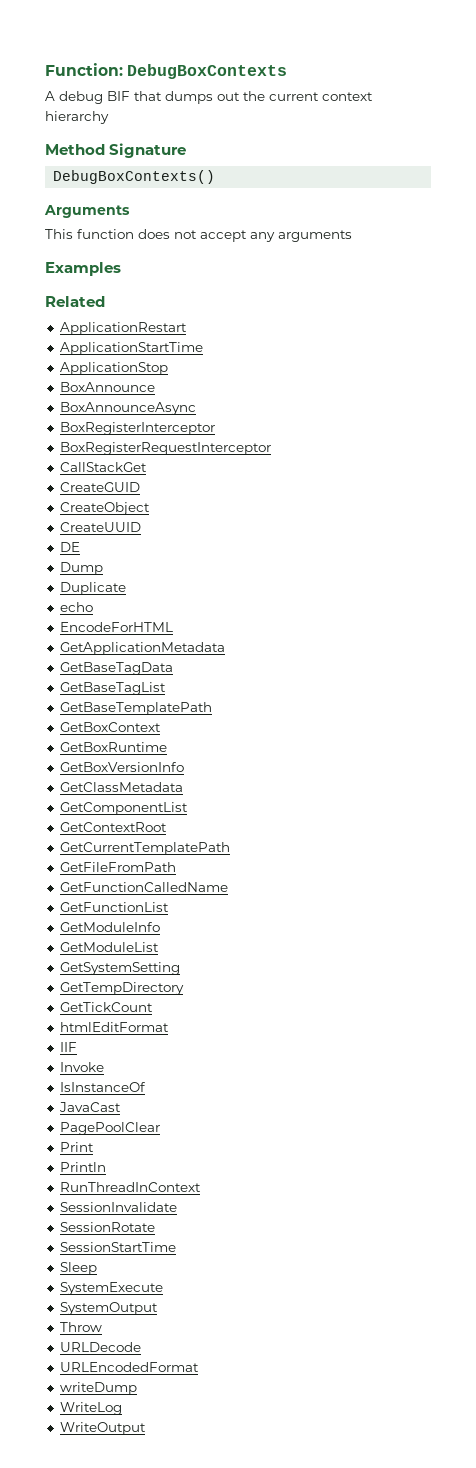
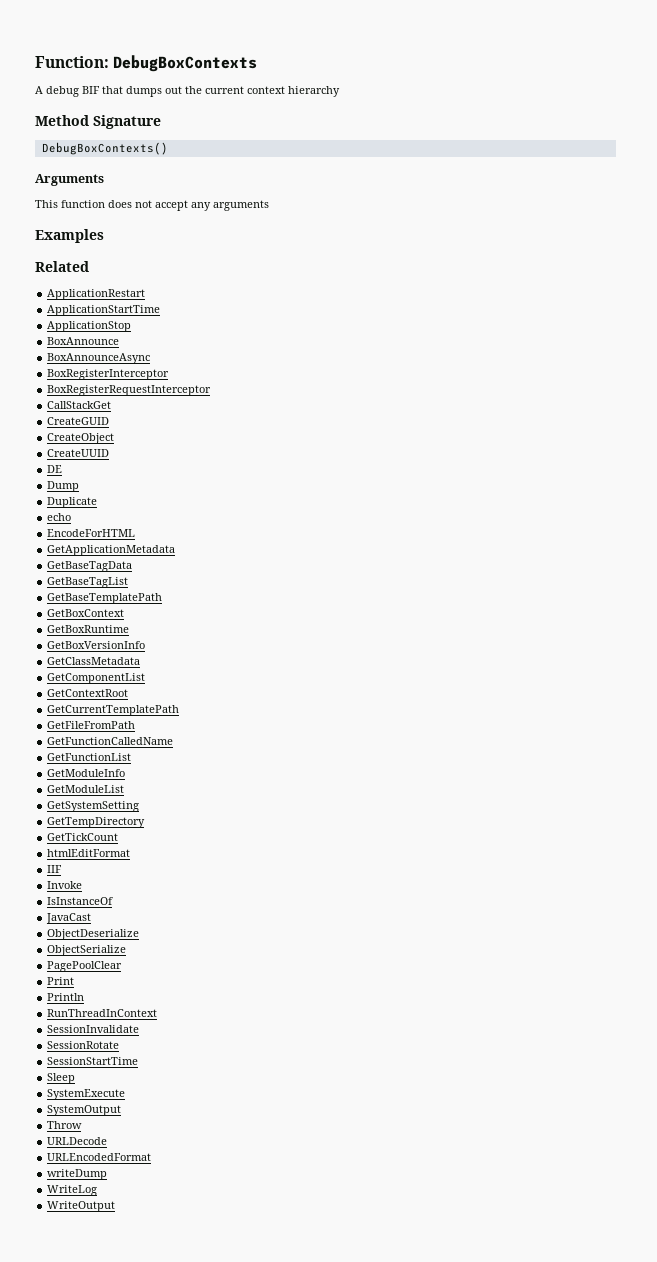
+ ObjectDeserialize
+ ObjectSerialize

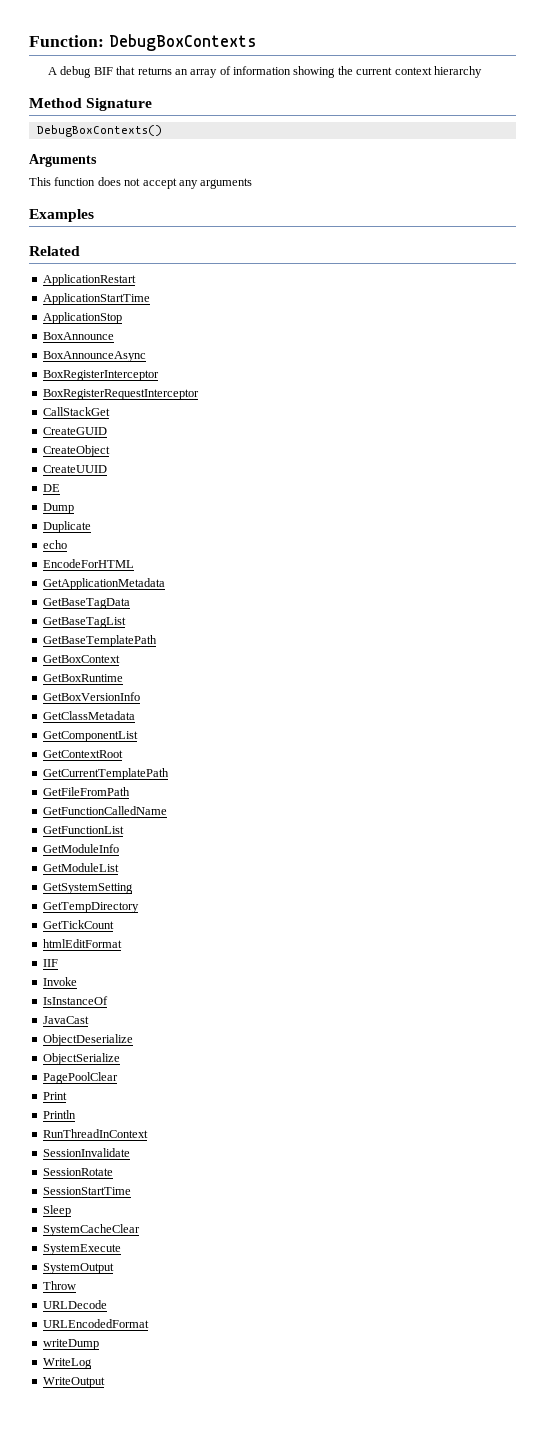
- A debug BIF that dumps out the current context hierarchy
+ A debug BIF that returns an array of information showing the current context hierarchy
+ SystemCacheClear

